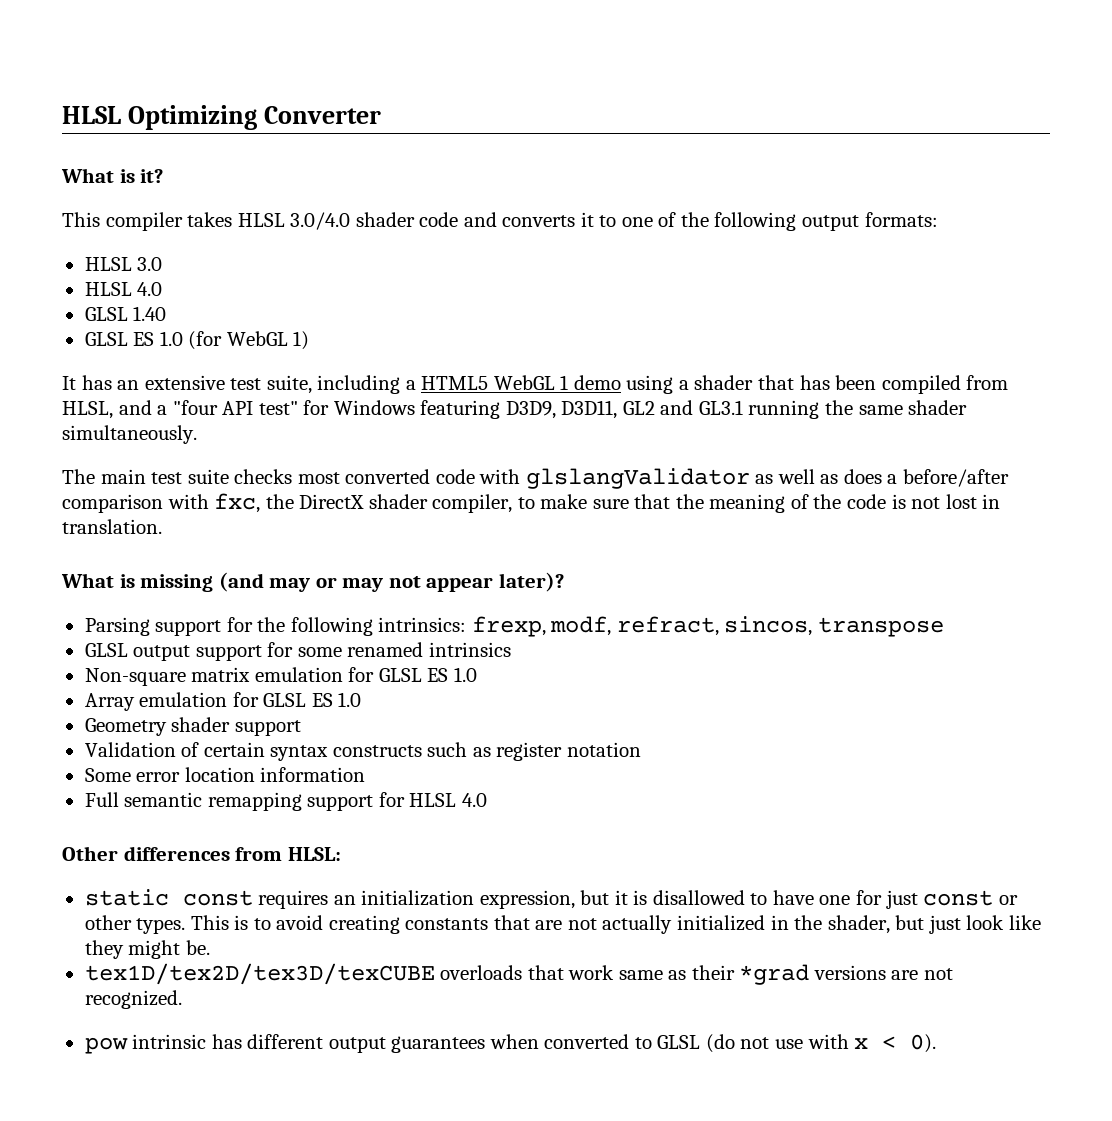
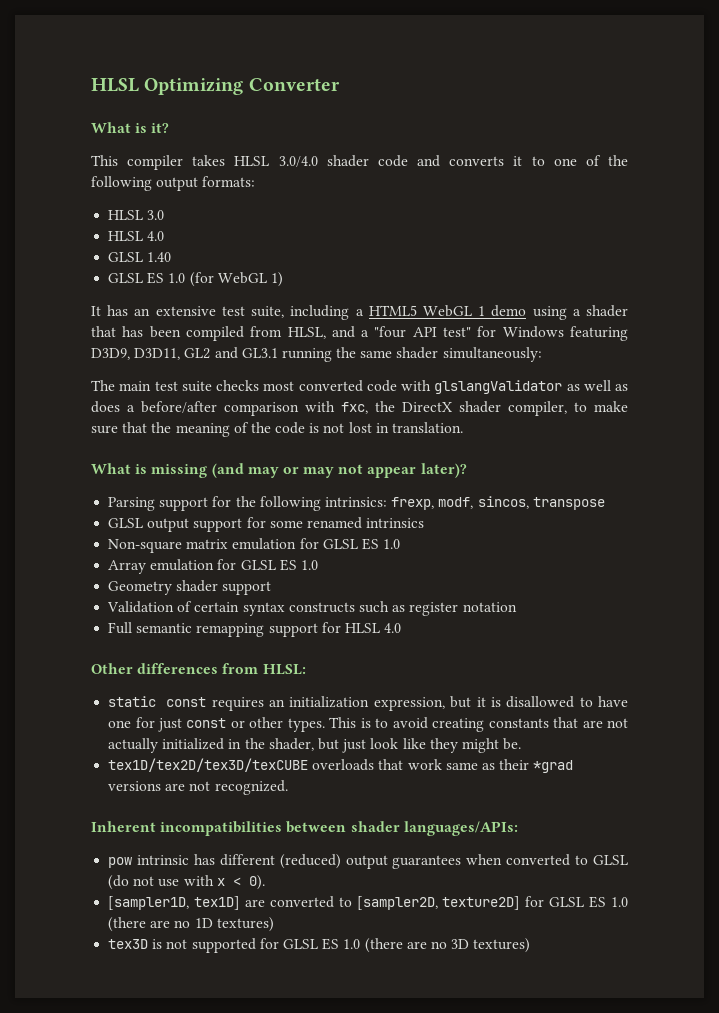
- It has an extensive test suite, including a HTML5 WebGL 1 demo using a shader that has been compiled from HLSL, and a "four API test" for Windows featuring D3D9, D3D11, GL2 and GL3.1 running the same shader simultaneously.
+ It has an extensive test suite, including a HTML5 WebGL 1 demo using a shader that has been compiled from HLSL, and a "four API test" for Windows featuring D3D9, D3D11, GL2 and GL3.1 running the same shader simultaneously:
- Parsing support for the following intrinsics: frexp, modf, refract, sincos, transpose
+ Parsing support for the following intrinsics: frexp, modf, sincos, transpose
- Some error location information
+ Inherent incompatibilities between shader languages/APIs:
- pow intrinsic has different output guarantees when converted to GLSL (do not use with x < 0).
+ pow intrinsic has different (reduced) output guarantees when converted to GLSL (do not use with x < 0).
+ [sampler1D, tex1D] are converted to [sampler2D, texture2D] for GLSL ES 1.0 (there are no 1D textures)
+ tex3D is not supported for GLSL ES 1.0 (there are no 3D textures)

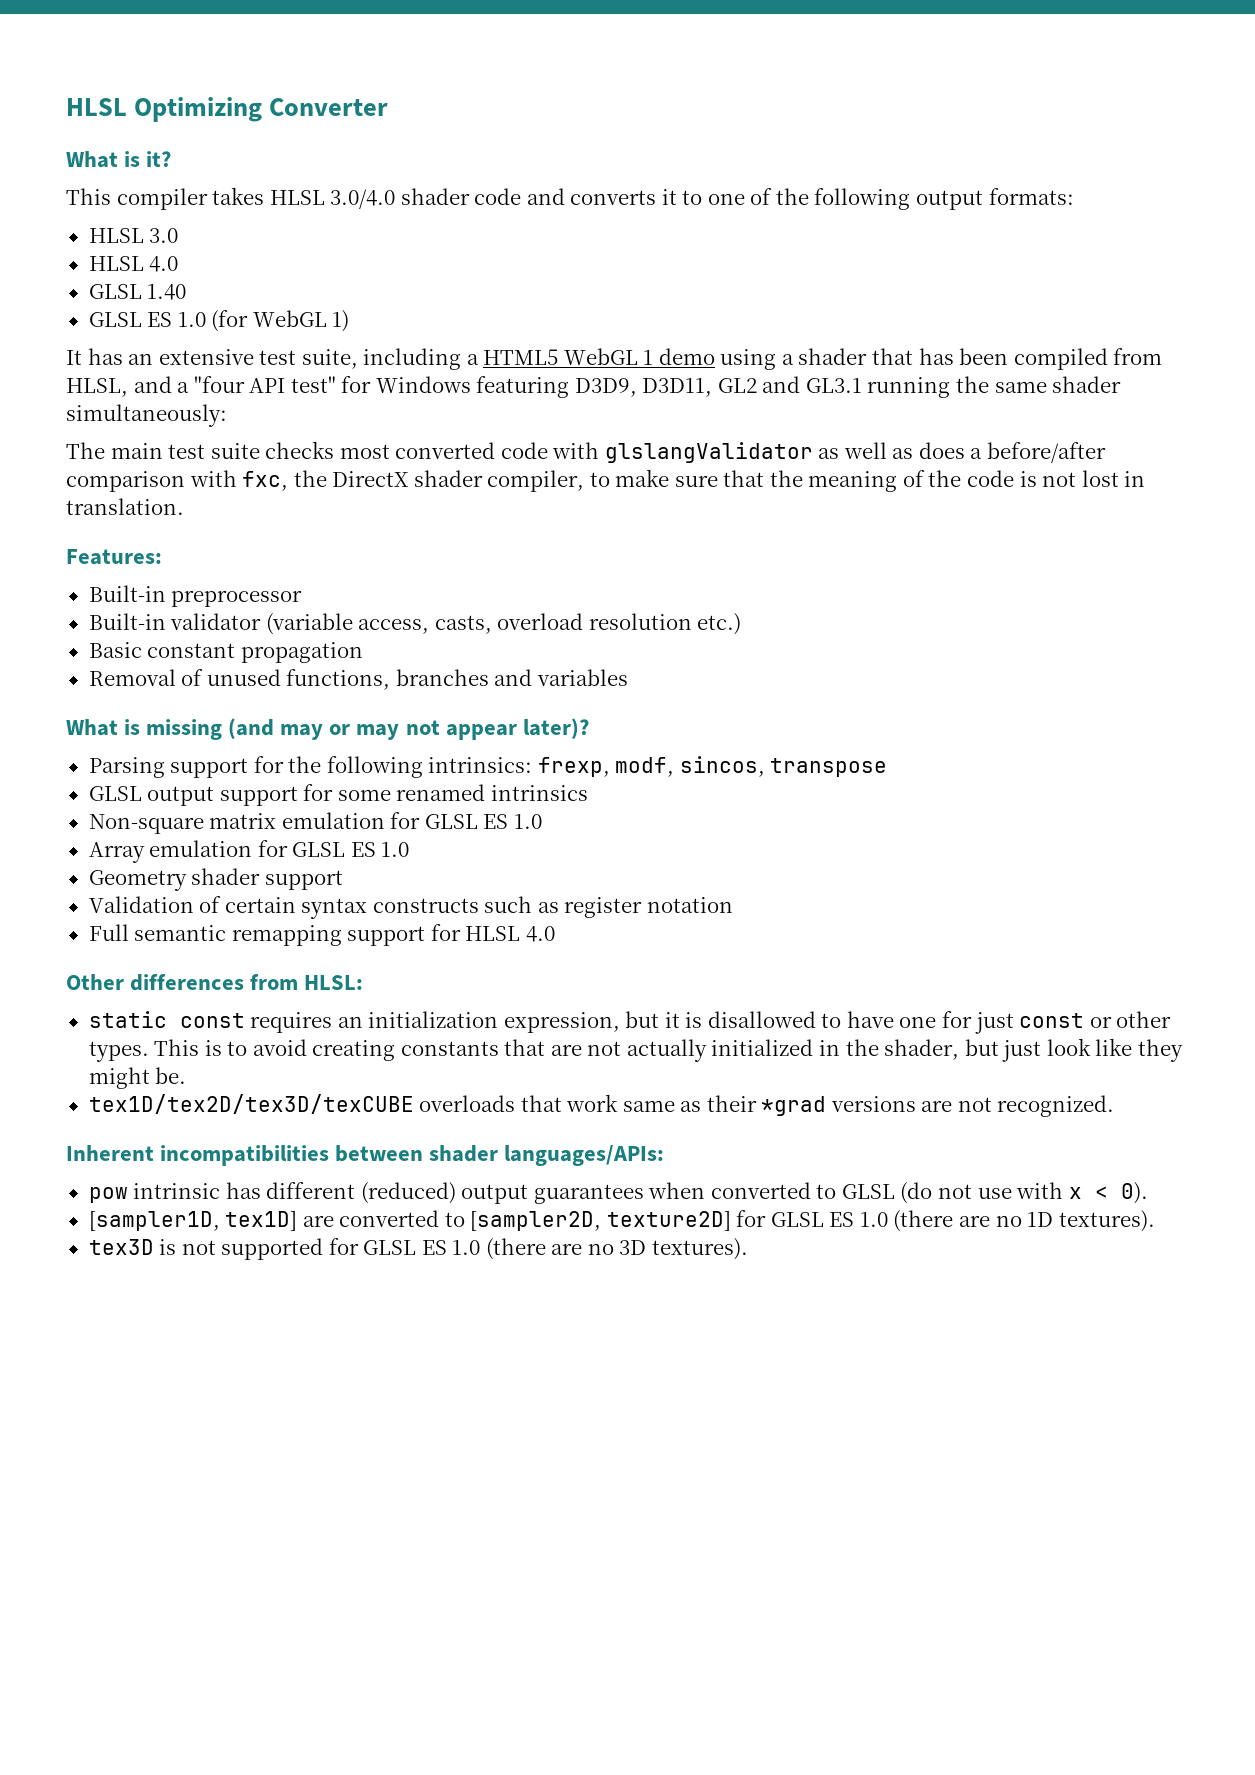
+ Features:
+ Built-in preprocessor
+ Built-in validator (variable access, casts, overload resolution etc.)
+ Basic constant propagation
+ Removal of unused functions, branches and variables
- [sampler1D, tex1D] are converted to [sampler2D, texture2D] for GLSL ES 1.0 (there are no 1D textures)
+ [sampler1D, tex1D] are converted to [sampler2D, texture2D] for GLSL ES 1.0 (there are no 1D textures).
- tex3D is not supported for GLSL ES 1.0 (there are no 3D textures)
+ tex3D is not supported for GLSL ES 1.0 (there are no 3D textures).

